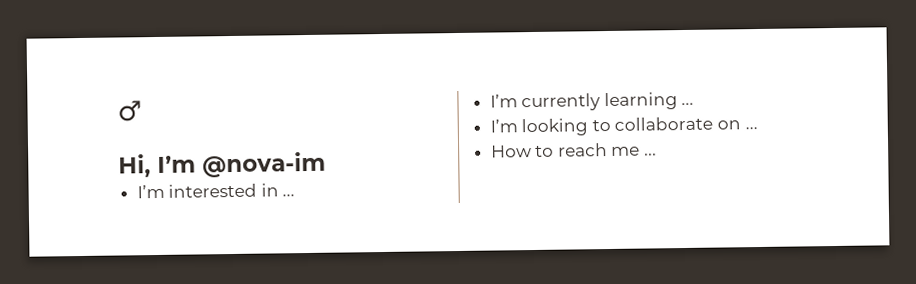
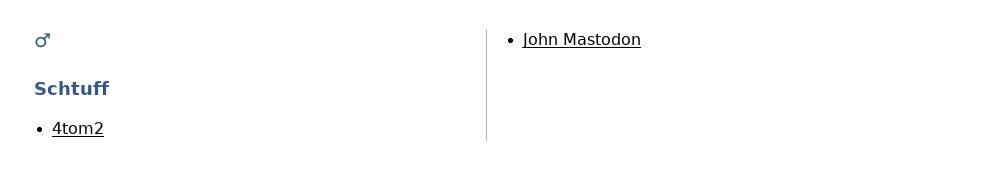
- Hi, I’m @nova-im
- I’m interested in ...
- I’m currently learning ...
- I’m looking to collaborate on ...
- How to reach me ...
+ Schtuff
+ 4tom2
+ John Mastodon

